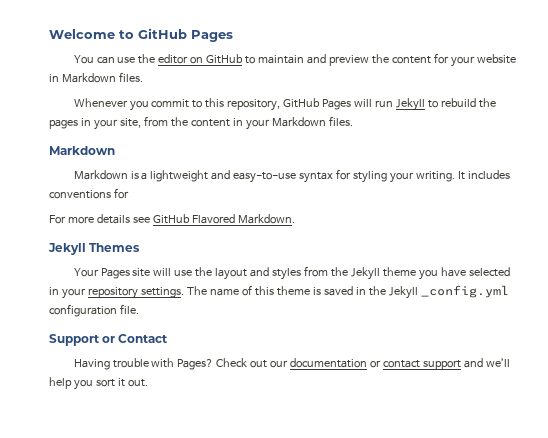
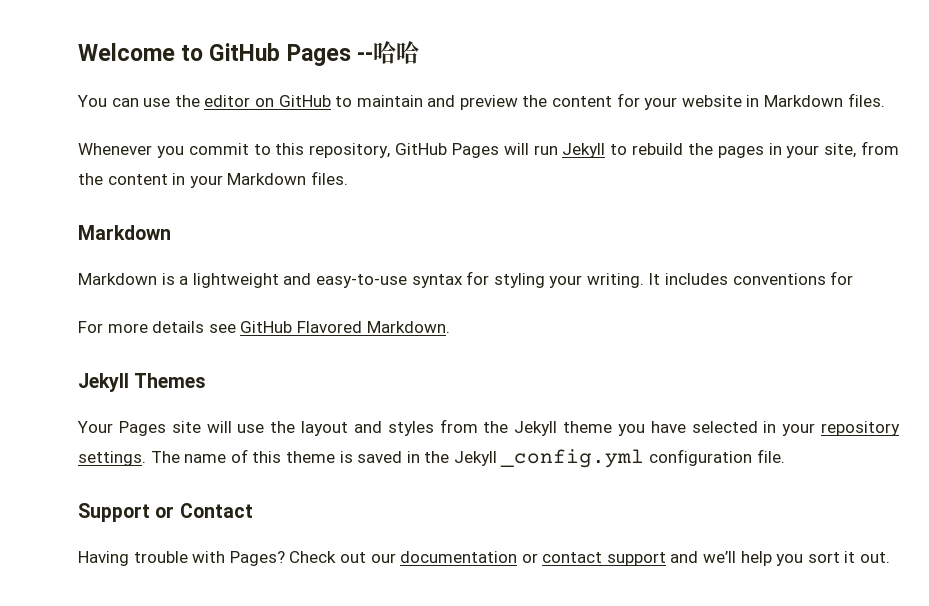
- Welcome to GitHub Pages
+ Welcome to GitHub Pages --哈哈

